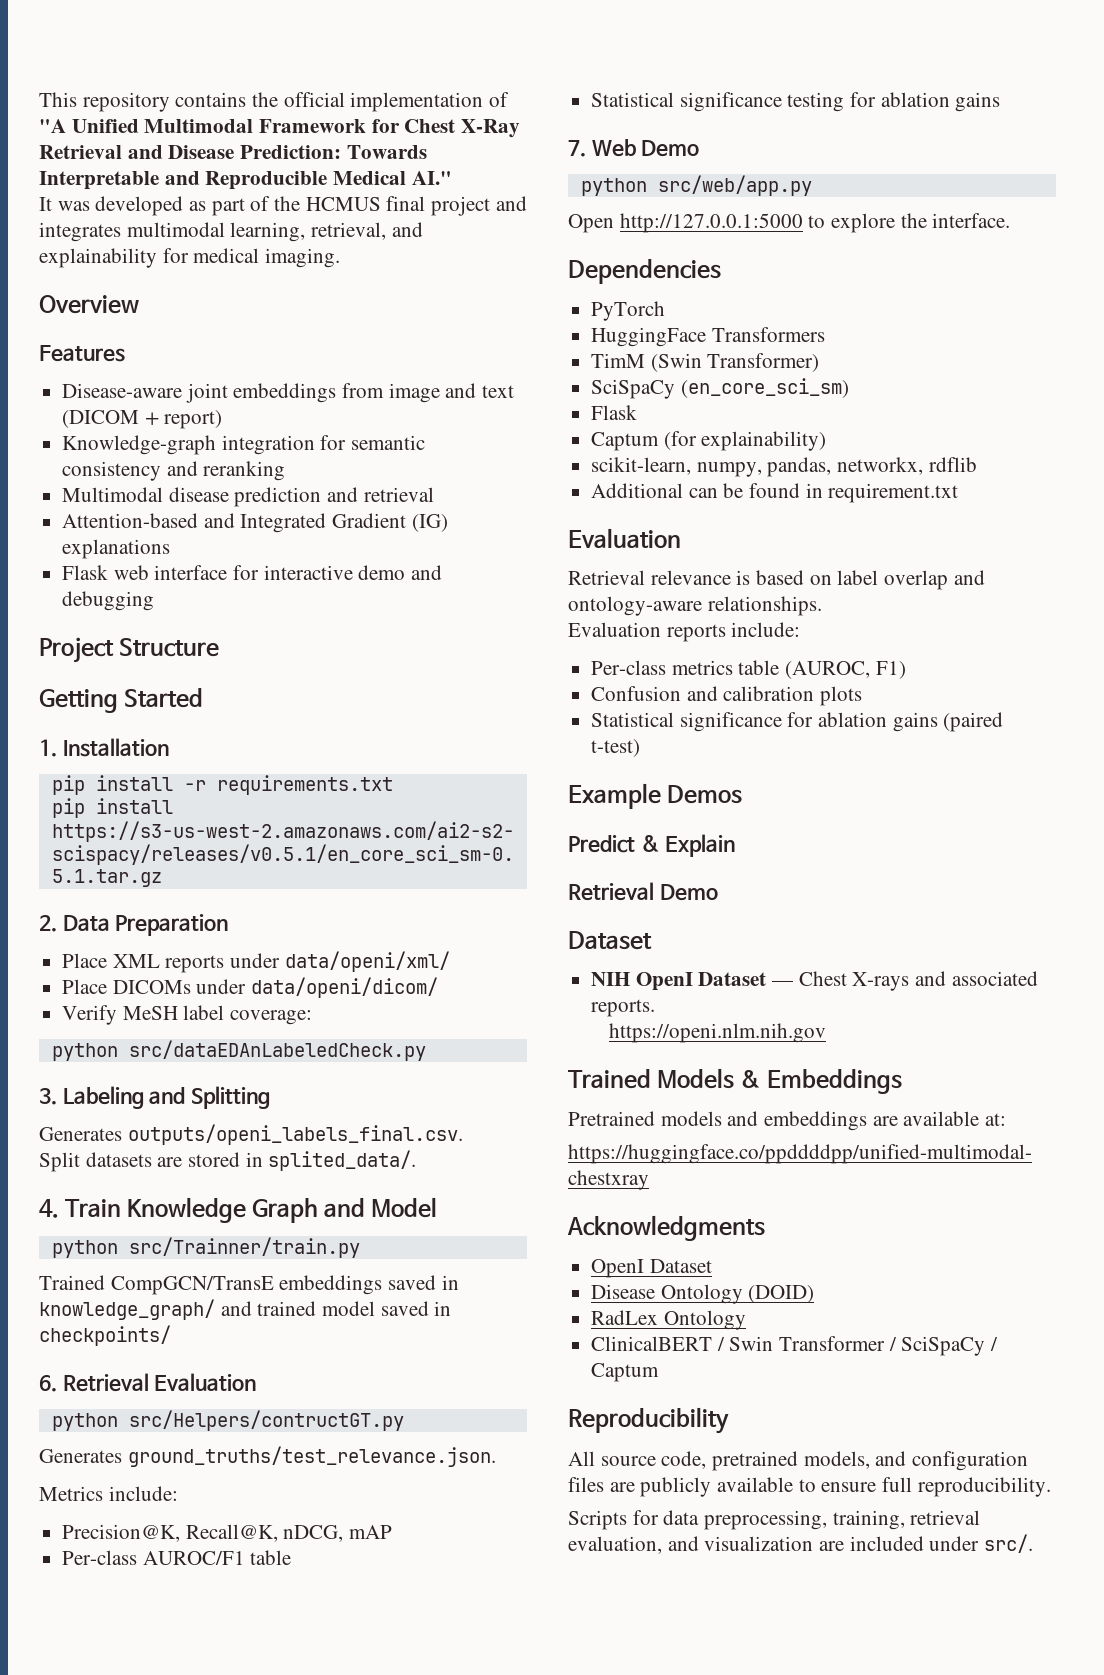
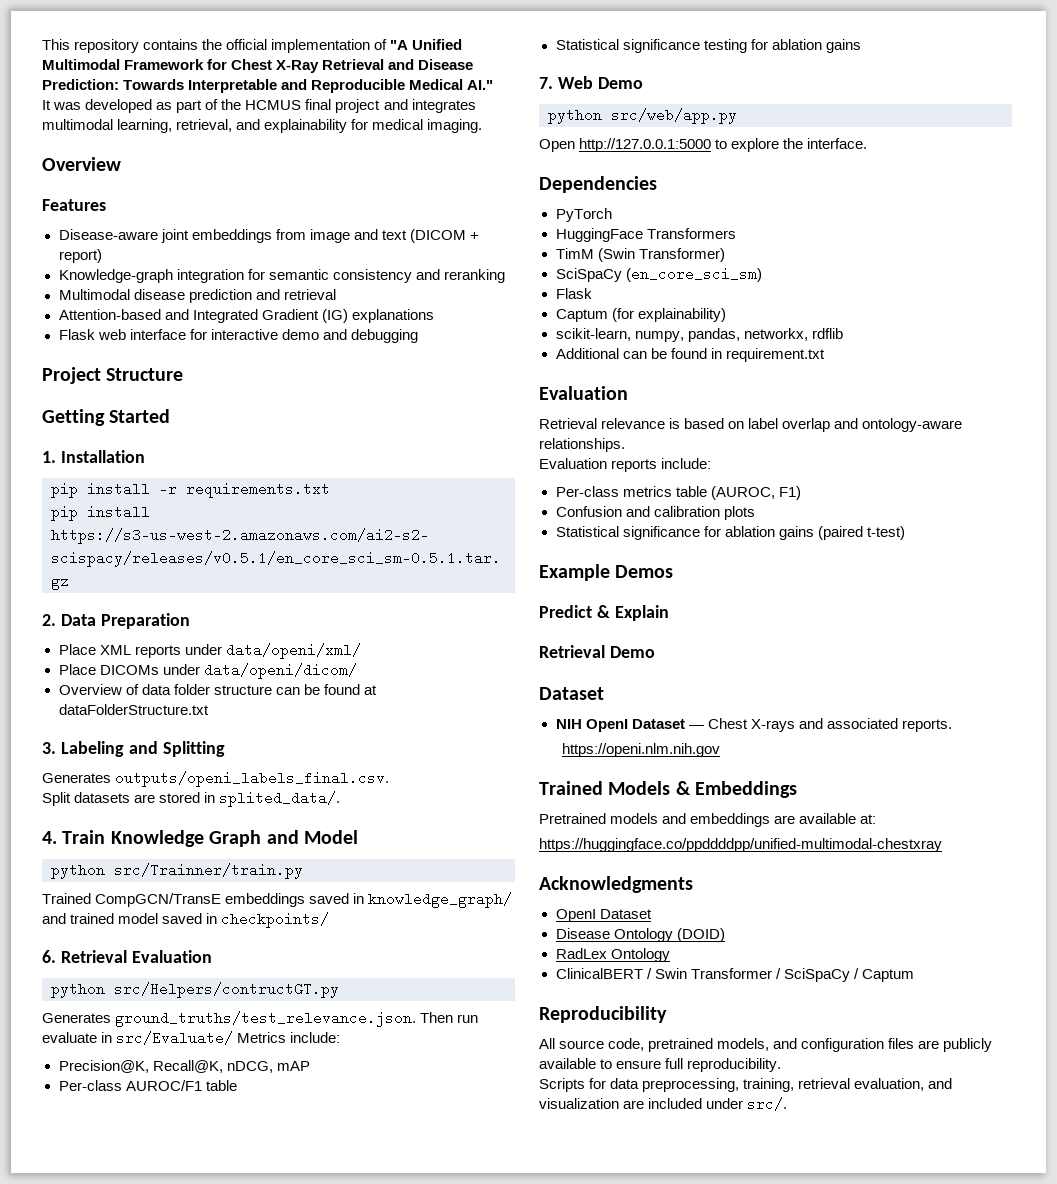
- Verify MeSH label coverage:
- python src/dataEDAnLabeledCheck.py
+ Overview of data folder structure can be found at dataFolderStructure.txt
- Generates ground_truths/test_relevance.json.
- Metrics include:
+ Generates ground_truths/test_relevance.json. Then run evaluate in src/Evaluate/ Metrics include:

